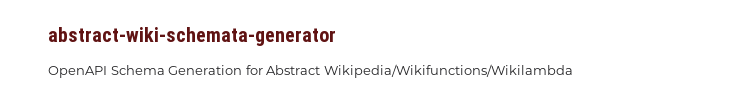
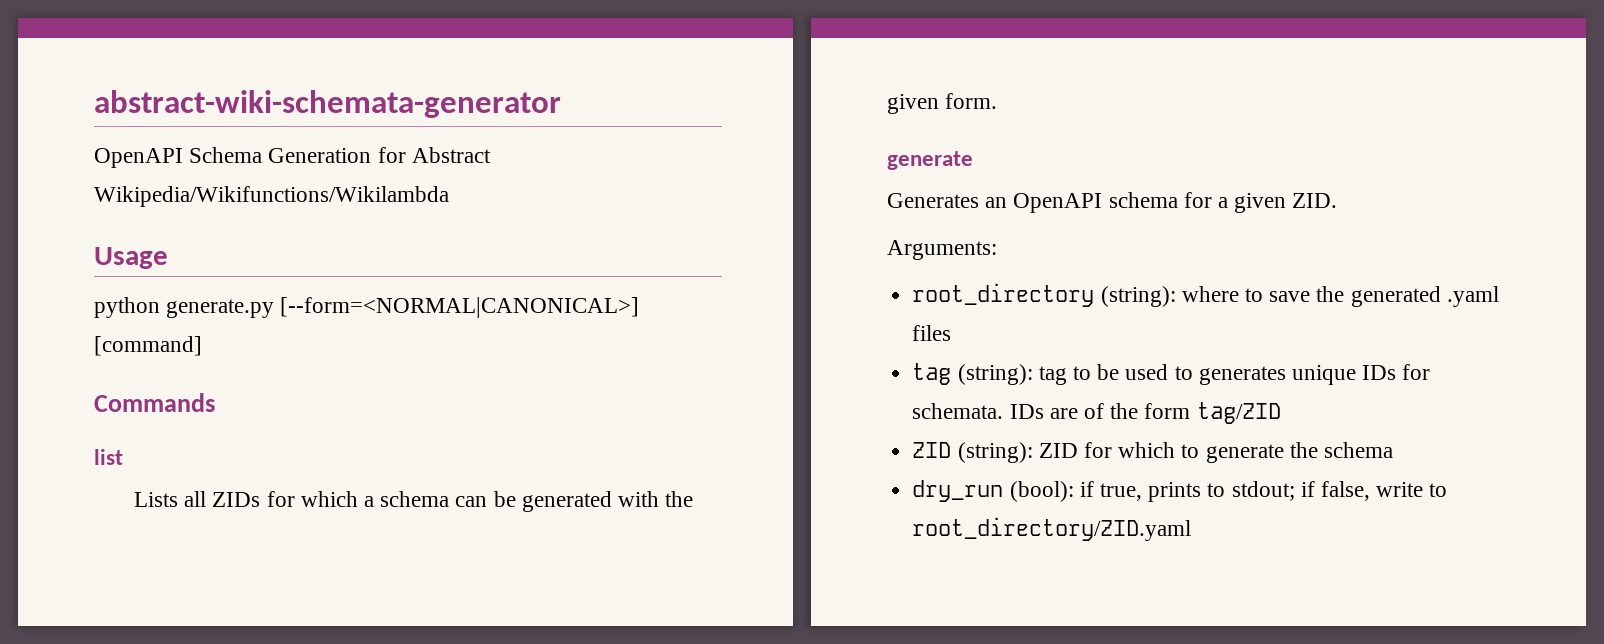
+ Usage
+ python generate.py [--form=<NORMAL|CANONICAL>] [command]
+ Commands
+ list
+ Lists all ZIDs for which a schema can be generated with the given form.
+ generate
+ Generates an OpenAPI schema for a given ZID.
+ Arguments:
+ root_directory (string): where to save the generated .yaml files
+ tag (string): tag to be used to generates unique IDs for schemata. IDs are of the form tag/ZID
+ ZID (string): ZID for which to generate the schema
+ dry_run (bool): if true, prints to stdout; if false, write to root_directory/ZID.yaml

